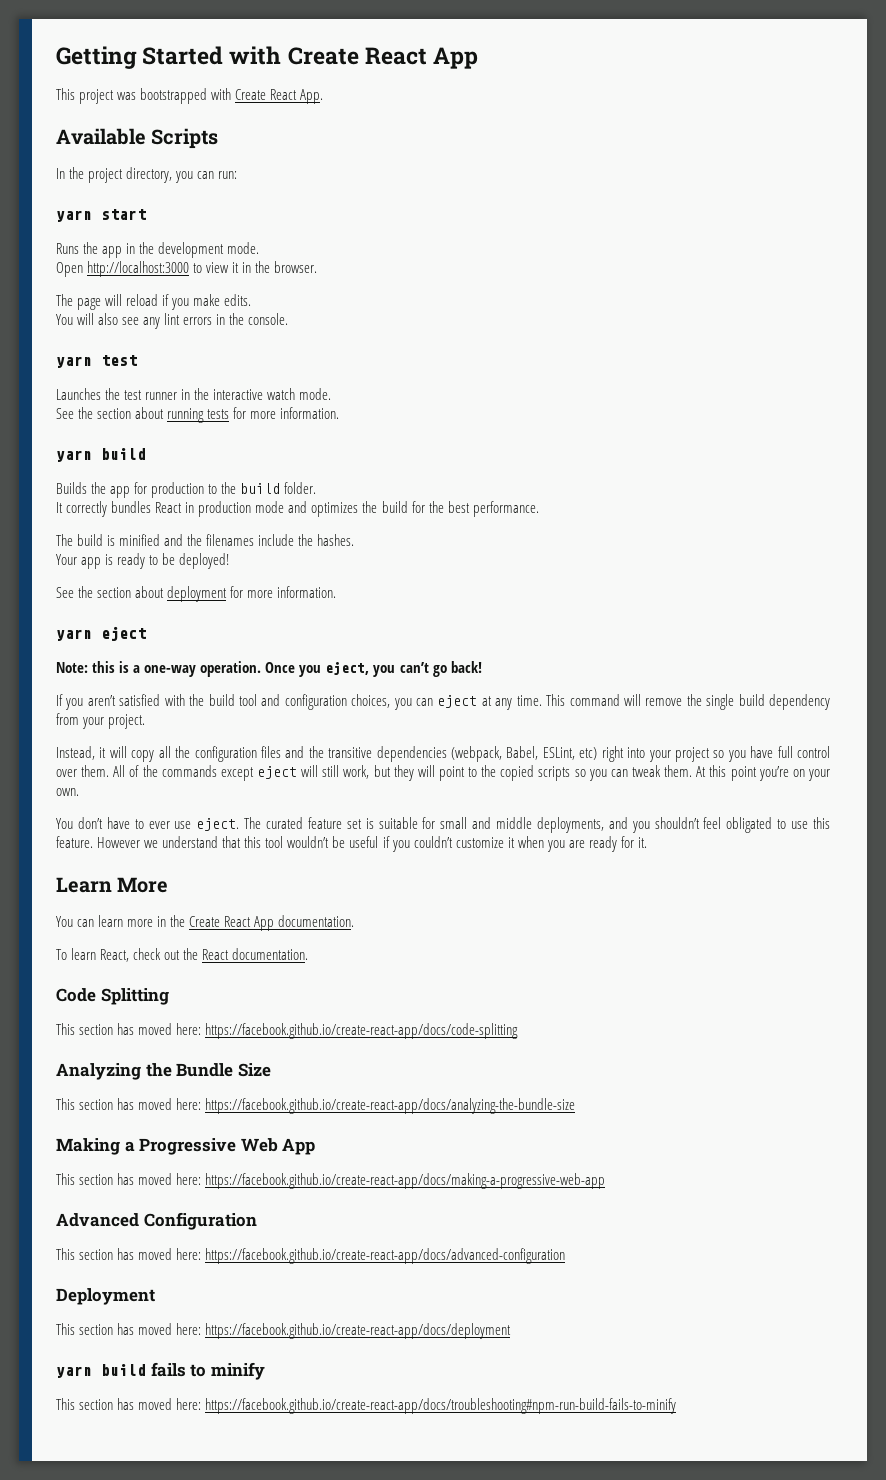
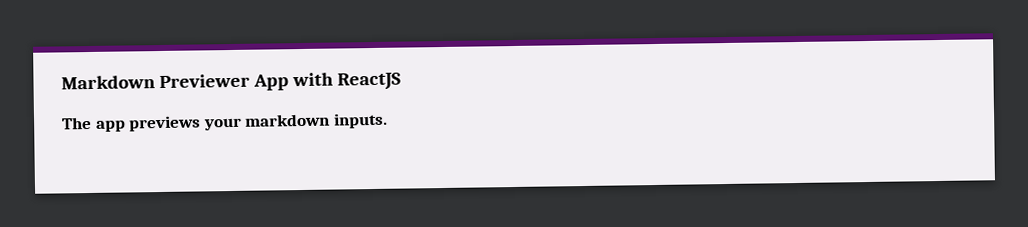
- Getting Started with Create React App
- This project was bootstrapped with Create React App.
- Available Scripts
- In the project directory, you can run:
- yarn start
- Runs the app in the development mode.
- Open http://localhost:3000 to view it in the browser.
- The page will reload if you make edits.
- You will also see any lint errors in the console.
- yarn test
- Launches the test runner in the interactive watch mode.
- See the section about running tests for more information.
- yarn build
- Builds the app for production to the build folder.
- It correctly bundles React in production mode and optimizes the build for the best performance.
- The build is minified and the filenames include the hashes.
- Your app is ready to be deployed!
- See the section about deployment for more information.
- yarn eject
- Note: this is a one-way operation. Once you eject, you can’t go back!
- If you aren’t satisfied with the build tool and configuration choices, you can eject at any time. This command will remove the single build dependency from your project.
- Instead, it will copy all the configuration files and the transitive dependencies (webpack, Babel, ESLint, etc) right into your project so you have full control over them. All of the commands except eject will still work, but they will point to the copied scripts so you can tweak them. At this point you’re on your own.
- You don’t have to ever use eject. The curated feature set is suitable for small and middle deployments, and you shouldn’t feel obligated to use this feature. However we understand that this tool wouldn’t be useful if you couldn’t customize it when you are ready for it.
- Learn More
- You can learn more in the Create React App documentation.
- To learn React, check out the React documentation.
- Code Splitting
- This section has moved here: https://facebook.github.io/create-react-app/docs/code-splitting
- Analyzing the Bundle Size
- This section has moved here: https://facebook.github.io/create-react-app/docs/analyzing-the-bundle-size
- Making a Progressive Web App
- This section has moved here: https://facebook.github.io/create-react-app/docs/making-a-progressive-web-app
- Advanced Configuration
- This section has moved here: https://facebook.github.io/create-react-app/docs/advanced-configuration
- Deployment
- This section has moved here: https://facebook.github.io/create-react-app/docs/deployment
- yarn build fails to minify
- This section has moved here: https://facebook.github.io/create-react-app/docs/troubleshooting#npm-run-build-fails-to-minify
+ Markdown Previewer App with ReactJS
+ The app previews your markdown inputs.

